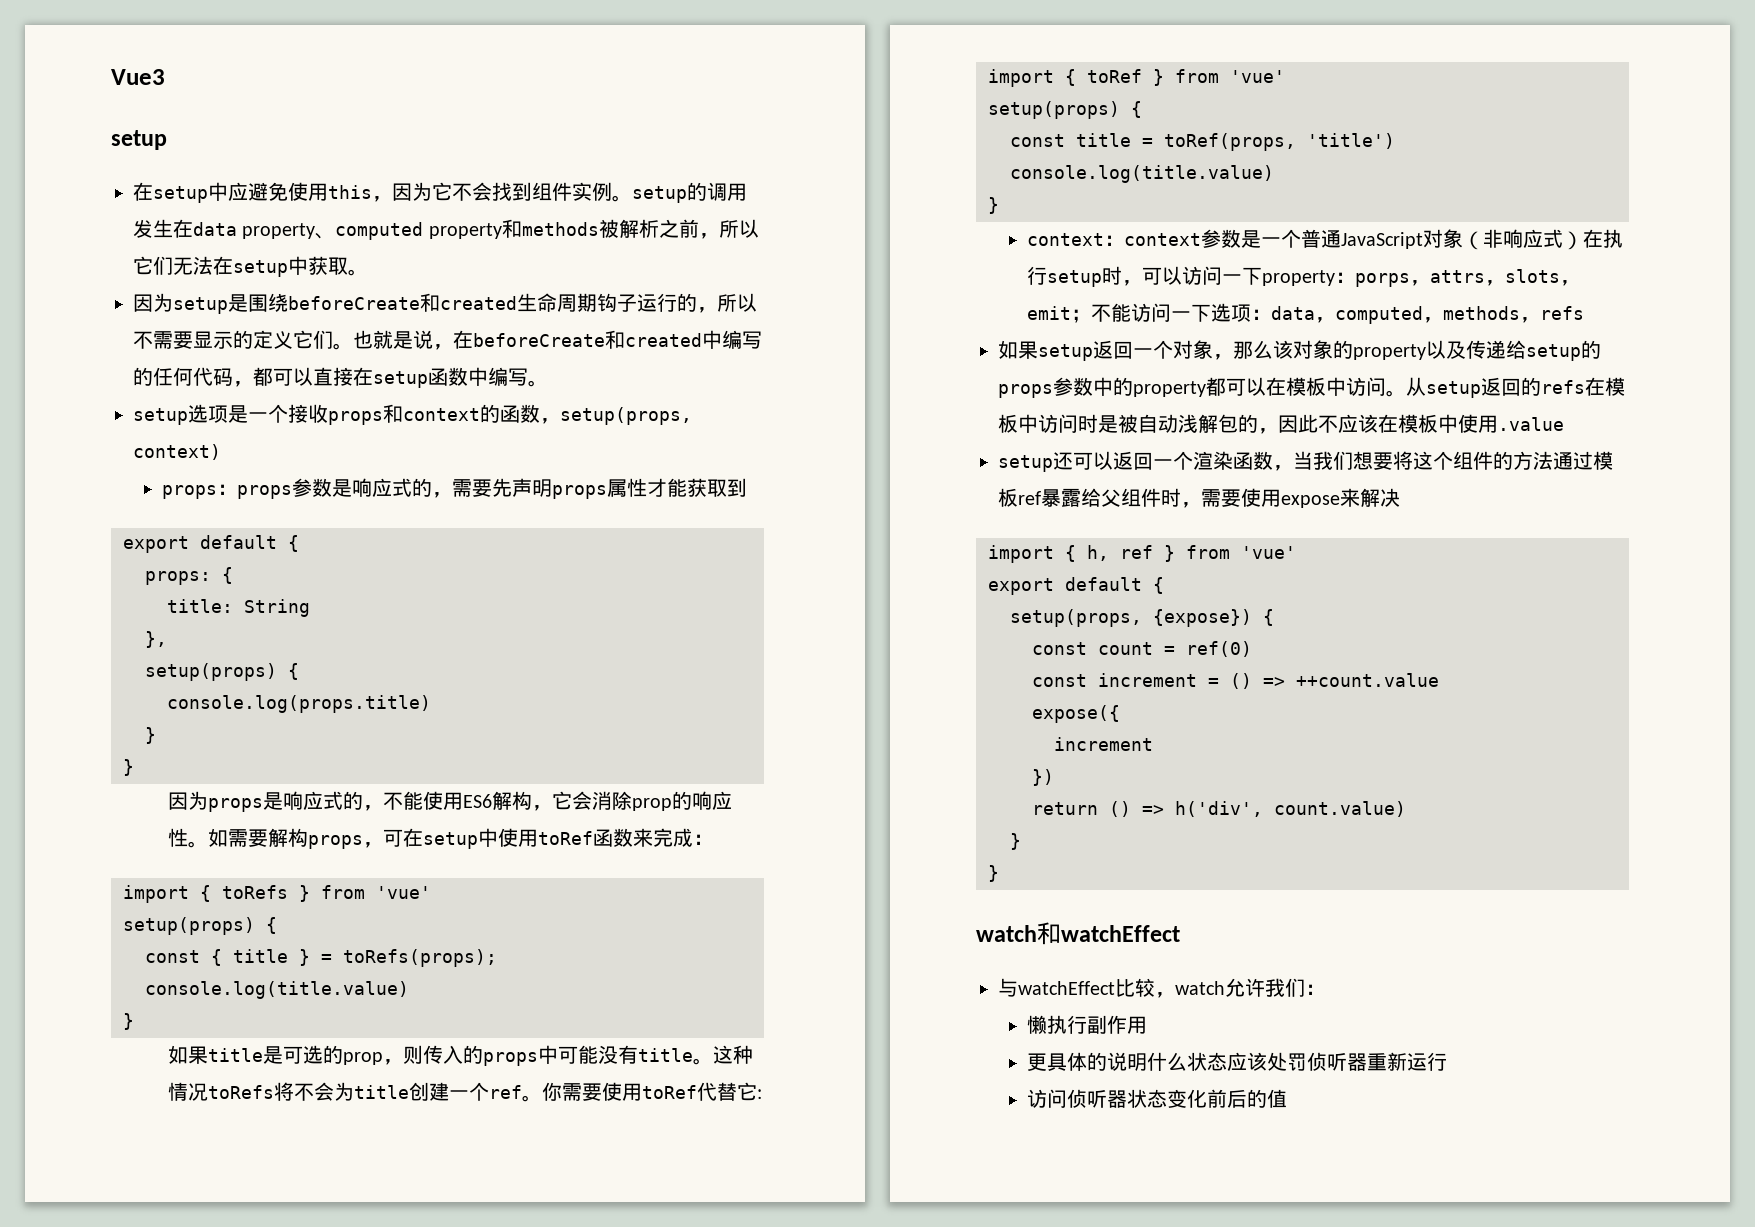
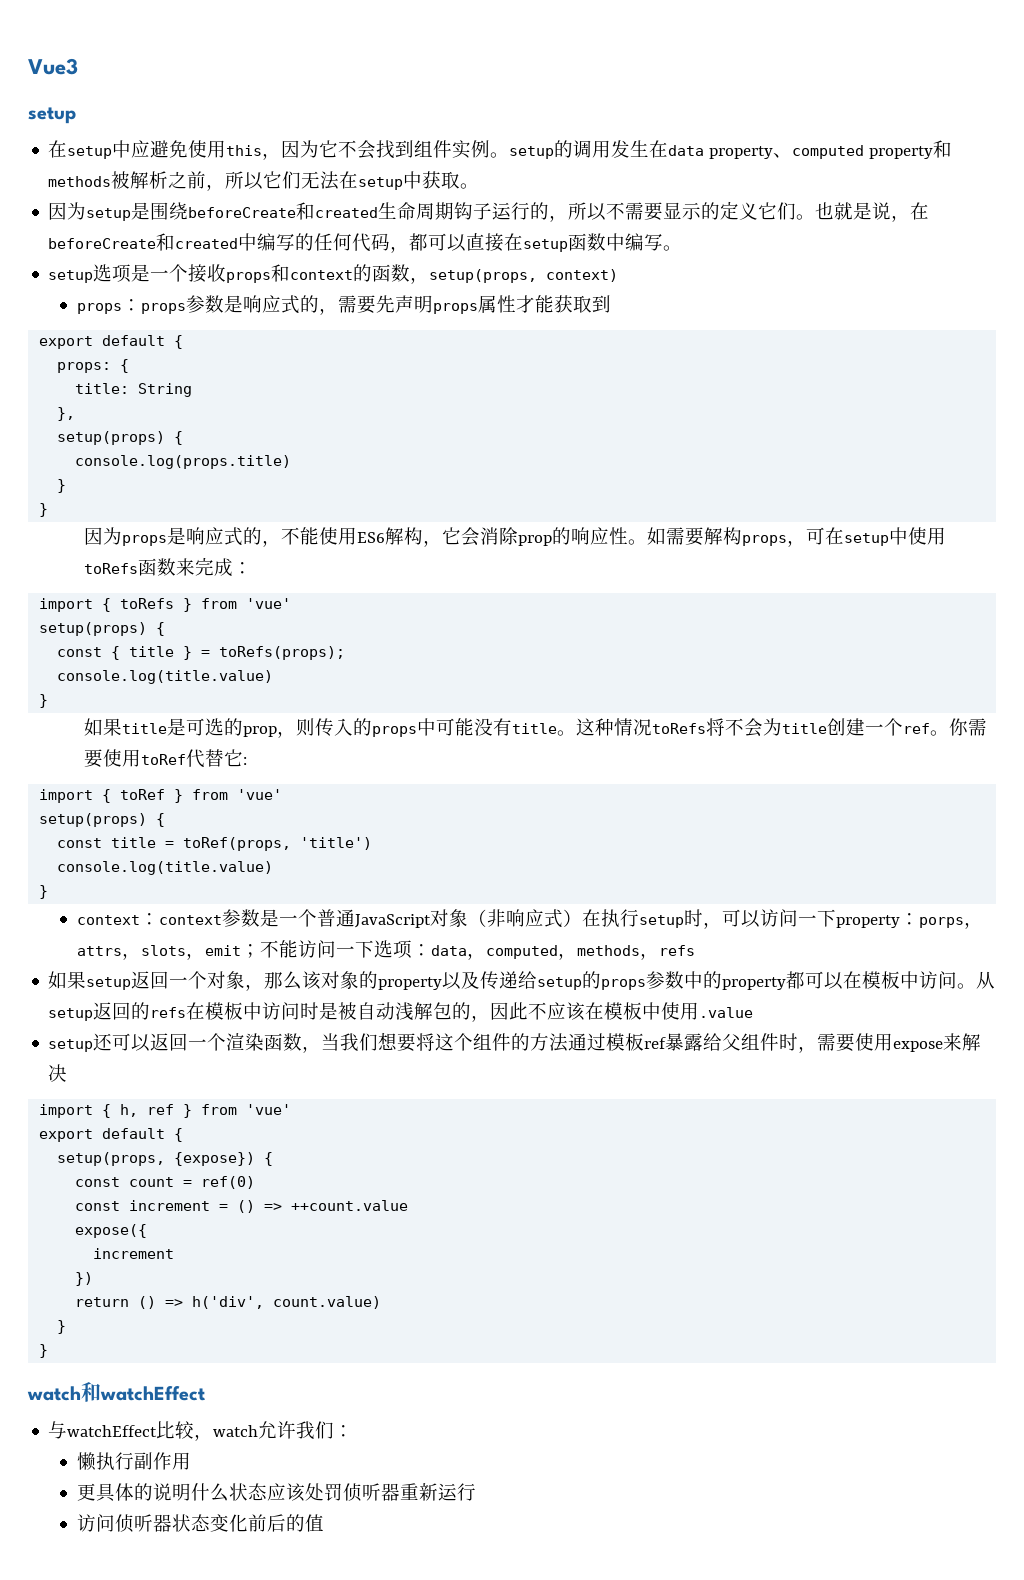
- 如需要解构props，可在setup中使用toRef函数来完成：
+ 如需要解构props，可在setup中使用toRefs函数来完成：

